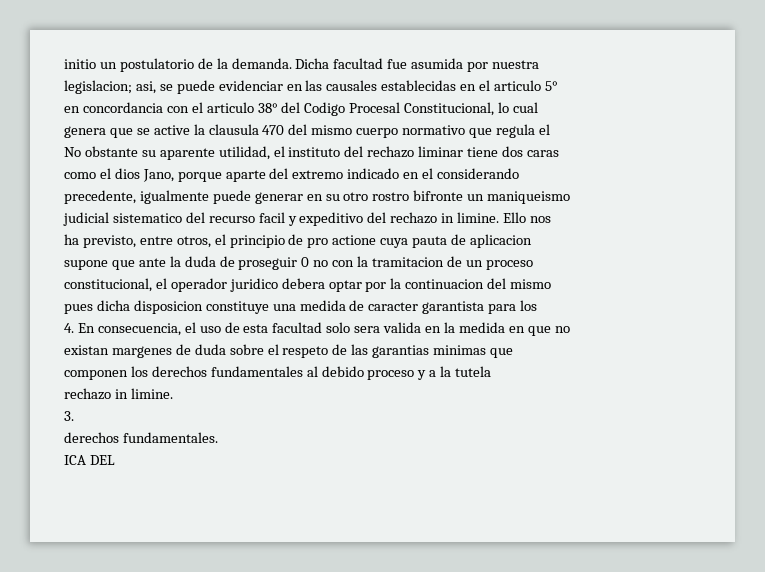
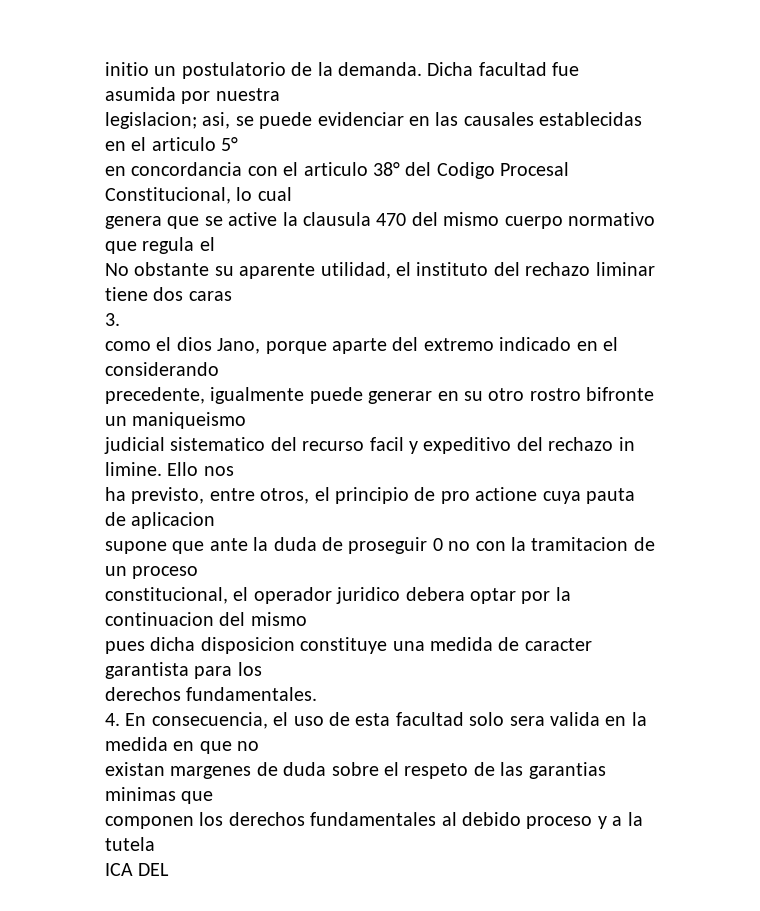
+ 3.
+ derechos fundamentales.
  componen los derechos fundamentales al debido proceso y a la tutela
- rechazo in limine.
- 3.
- derechos fundamentales.

